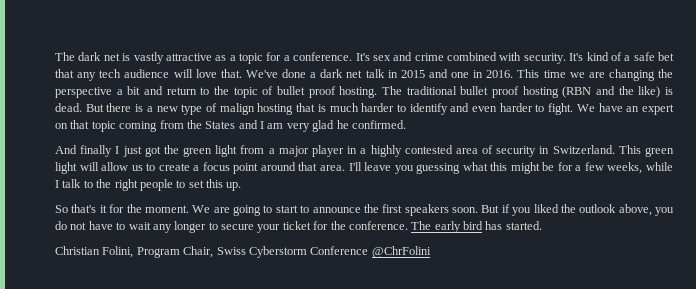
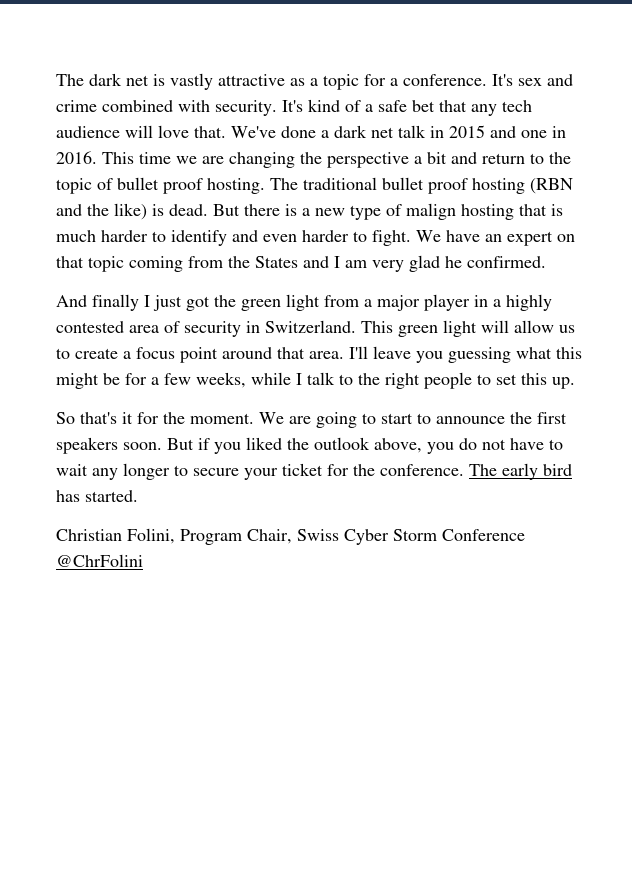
- Christian Folini, Program Chair, Swiss Cyberstorm Conference @ChrFolini
+ Christian Folini, Program Chair, Swiss Cyber Storm Conference @ChrFolini

